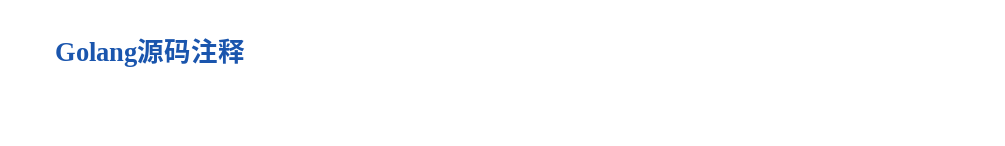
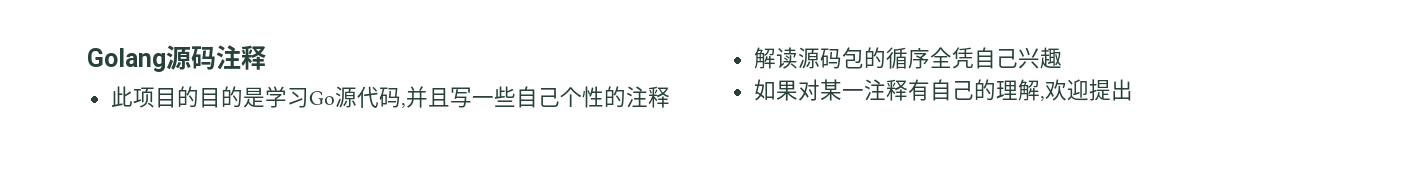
+ 此项目的目的是学习Go源代码,并且写一些自己个性的注释
+ 解读源码包的循序全凭自己兴趣
+ 如果对某一注释有自己的理解,欢迎提出

